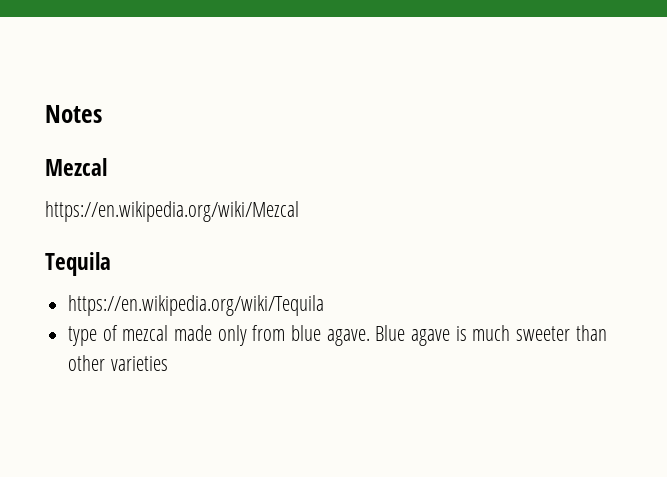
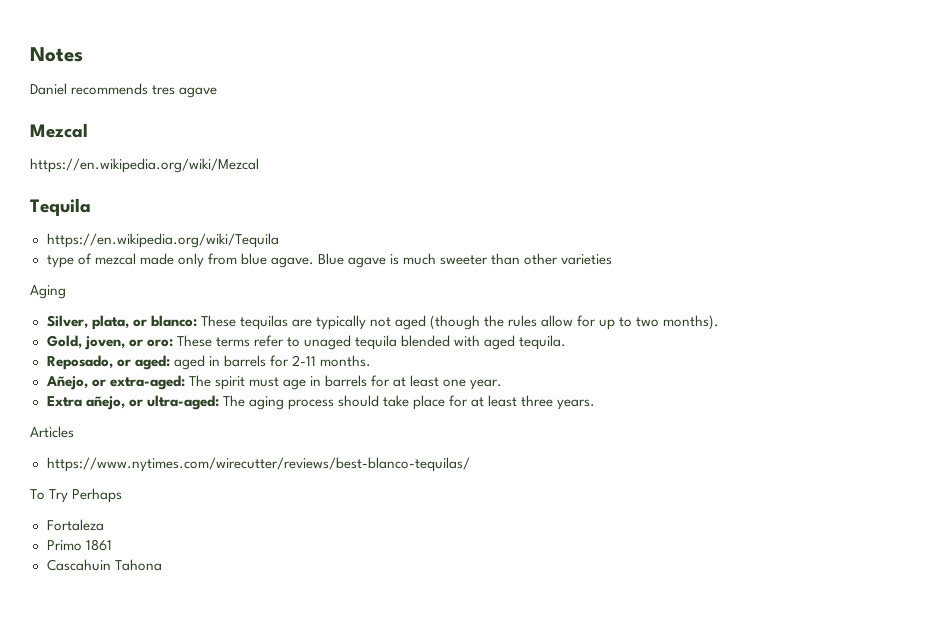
+ Daniel recommends tres agave
+ Aging
+ Silver, plata, or blanco: These tequilas are typically not aged (though the rules allow for up to two months).
+ Gold, joven, or oro: These terms refer to unaged tequila blended with aged tequila.
+ Reposado, or aged: aged in barrels for 2-11 months.
+ Añejo, or extra-aged: The spirit must age in barrels for at least one year.
+ Extra añejo, or ultra-aged: The aging process should take place for at least three years.
+ Articles
+ https://www.nytimes.com/wirecutter/reviews/best-blanco-tequilas/
+ To Try Perhaps
+ Fortaleza
+ Primo 1861
+ Cascahuin Tahona

